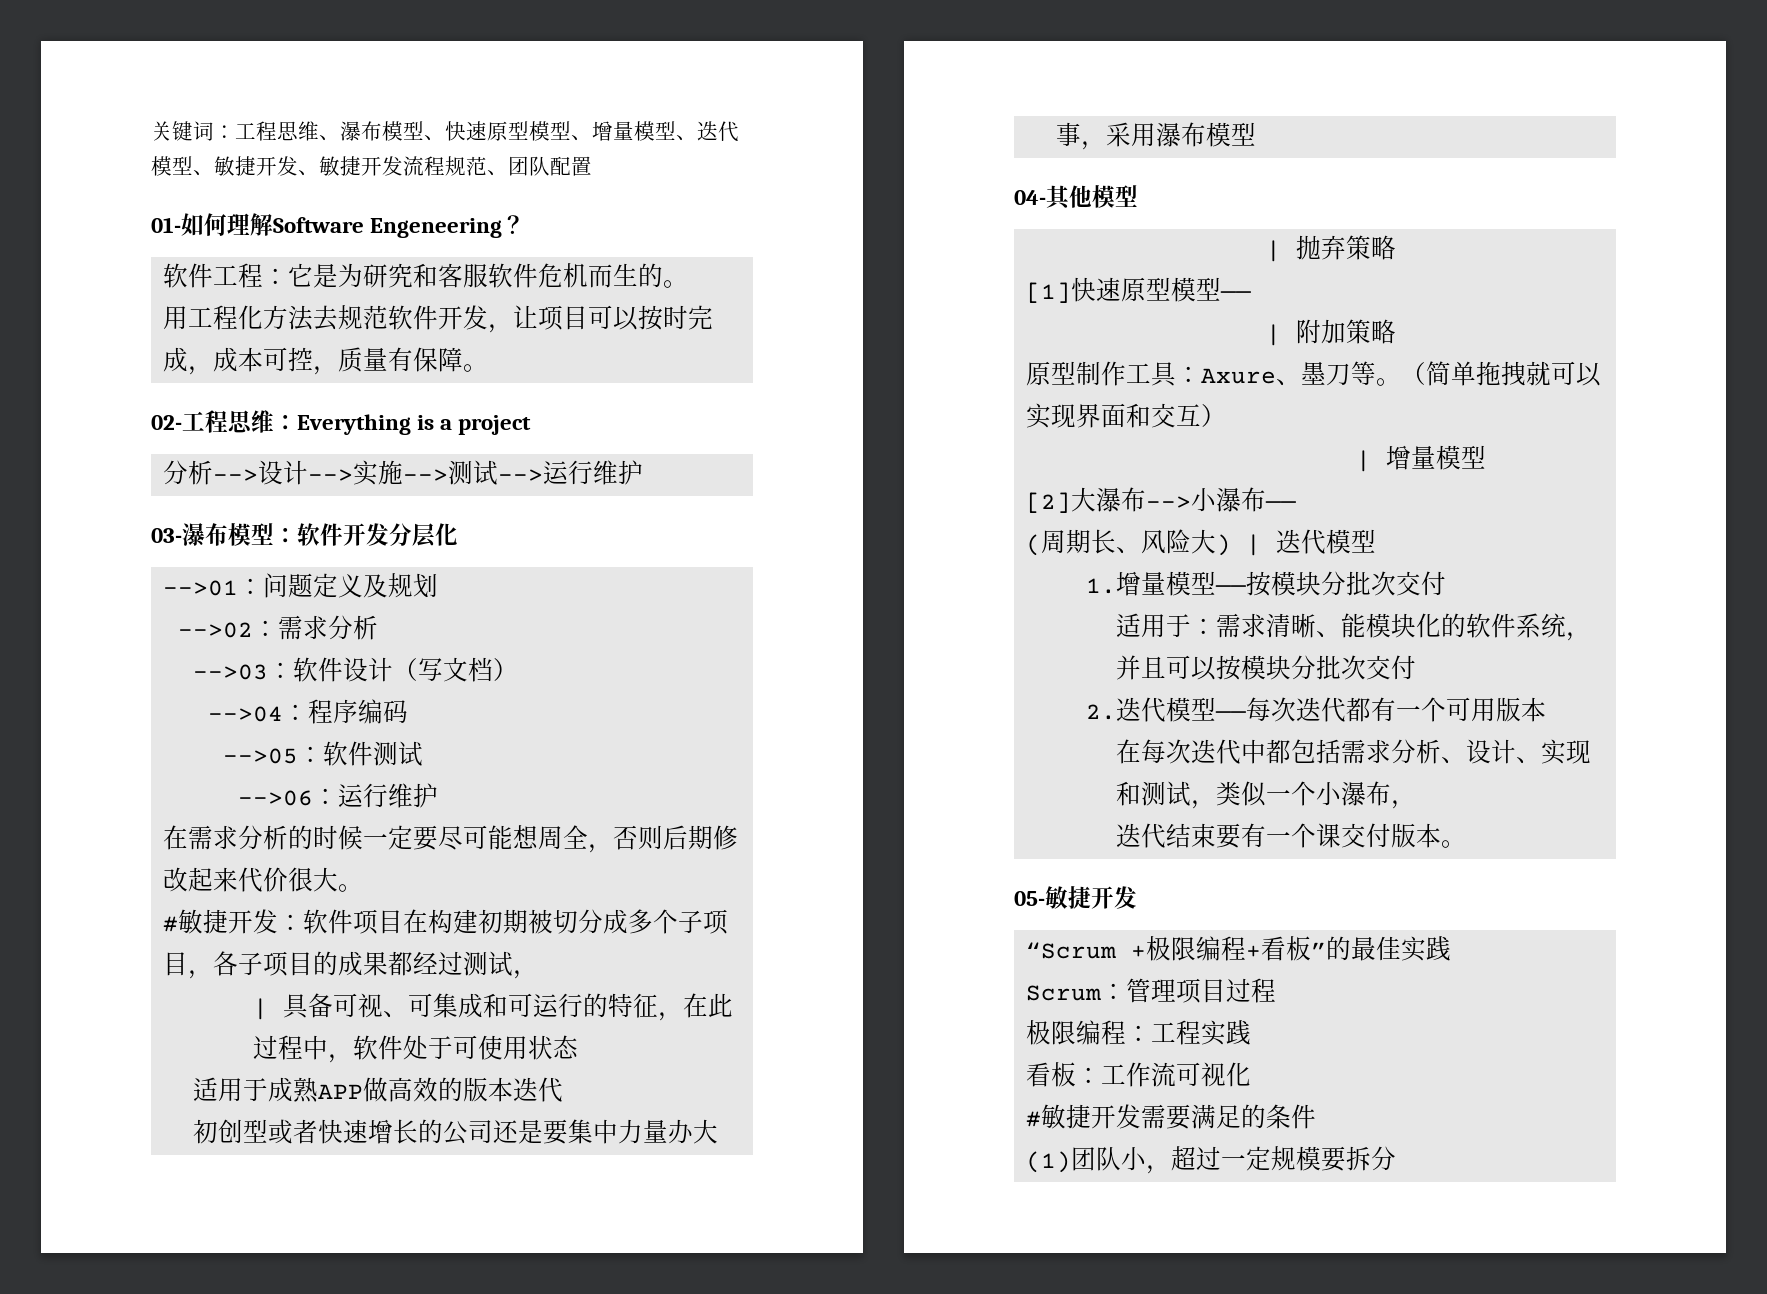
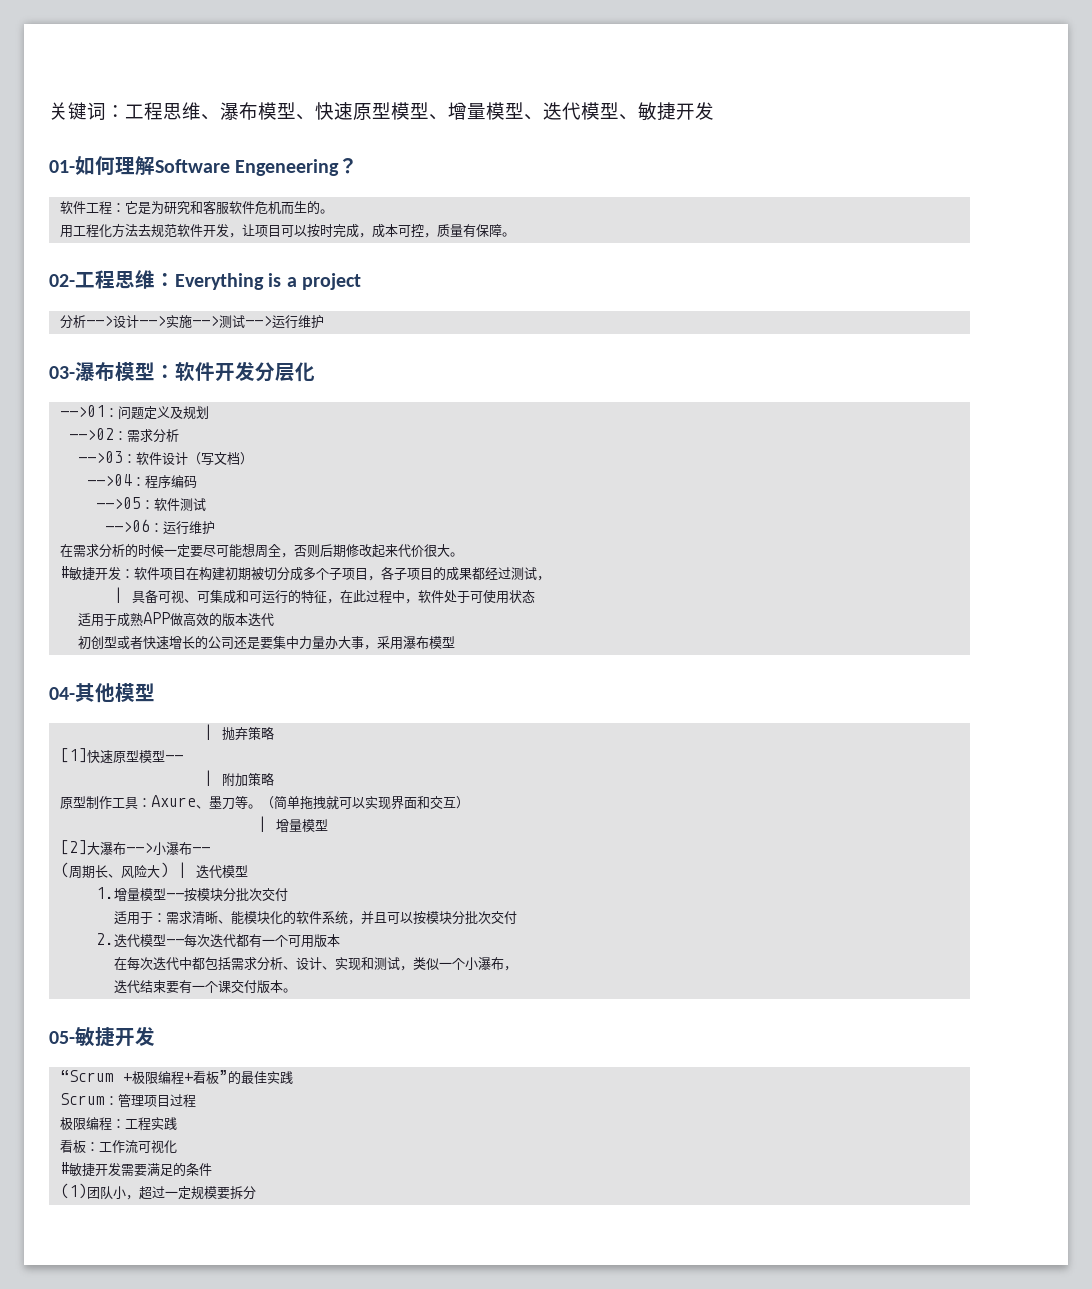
- 关键词：工程思维、瀑布模型、快速原型模型、增量模型、迭代模型、敏捷开发、敏捷开发流程规范、团队配置
+ 关键词：工程思维、瀑布模型、快速原型模型、增量模型、迭代模型、敏捷开发

